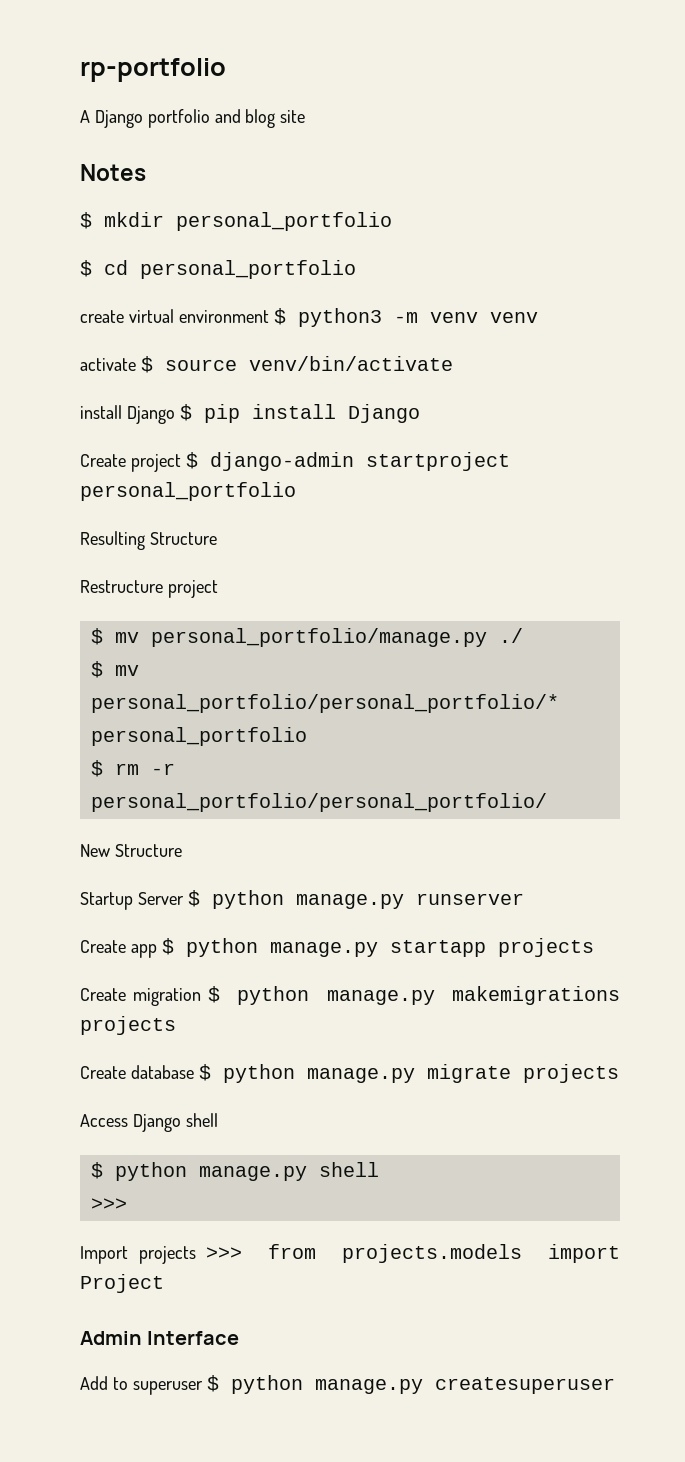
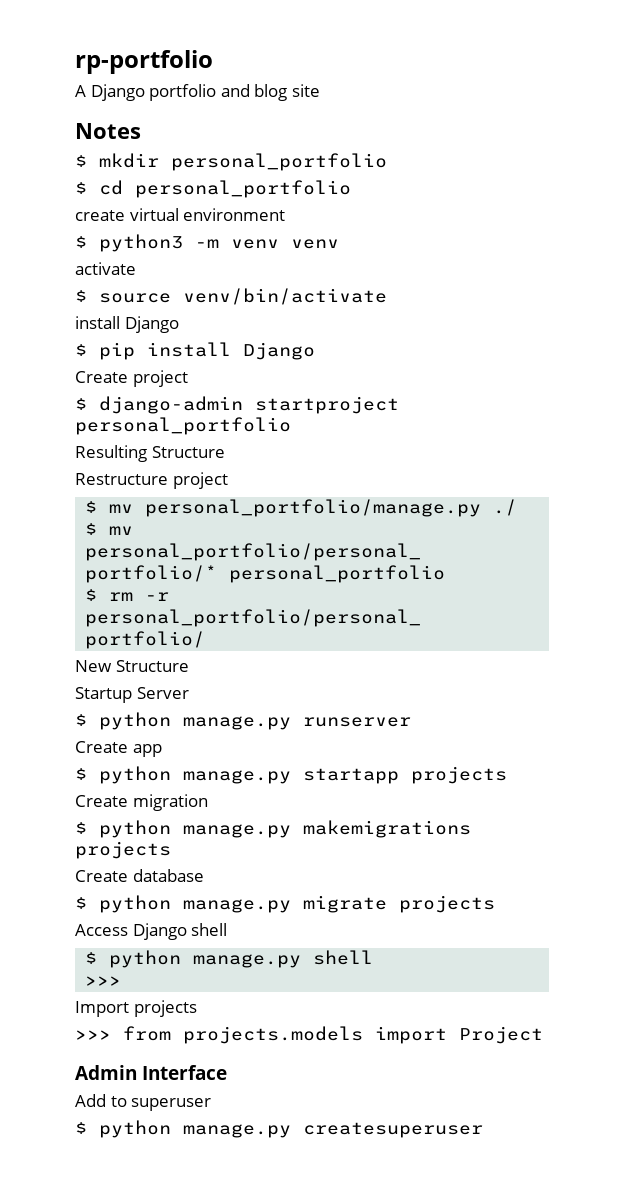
- create virtual environment $ python3 -m venv venv
+ create virtual environment
+ $ python3 -m venv venv
- activate $ source venv/bin/activate
- install Django $ pip install Django
+ activate
+ $ source venv/bin/activate
+ install Django
+ $ pip install Django
- Create project $ django-admin startproject personal_portfolio
+ Create project
+ $ django-admin startproject personal_portfolio
- Startup Server $ python manage.py runserver
+ Startup Server
+ $ python manage.py runserver
- Create app $ python manage.py startapp projects
+ Create app
+ $ python manage.py startapp projects
- Create migration $ python manage.py makemigrations projects
+ Create migration
+ $ python manage.py makemigrations projects
- Create database $ python manage.py migrate projects
+ Create database
+ $ python manage.py migrate projects
- Import projects >>> from projects.models import Project
+ Import projects
+ >>> from projects.models import Project
- Add to superuser $ python manage.py createsuperuser
+ Add to superuser
+ $ python manage.py createsuperuser

